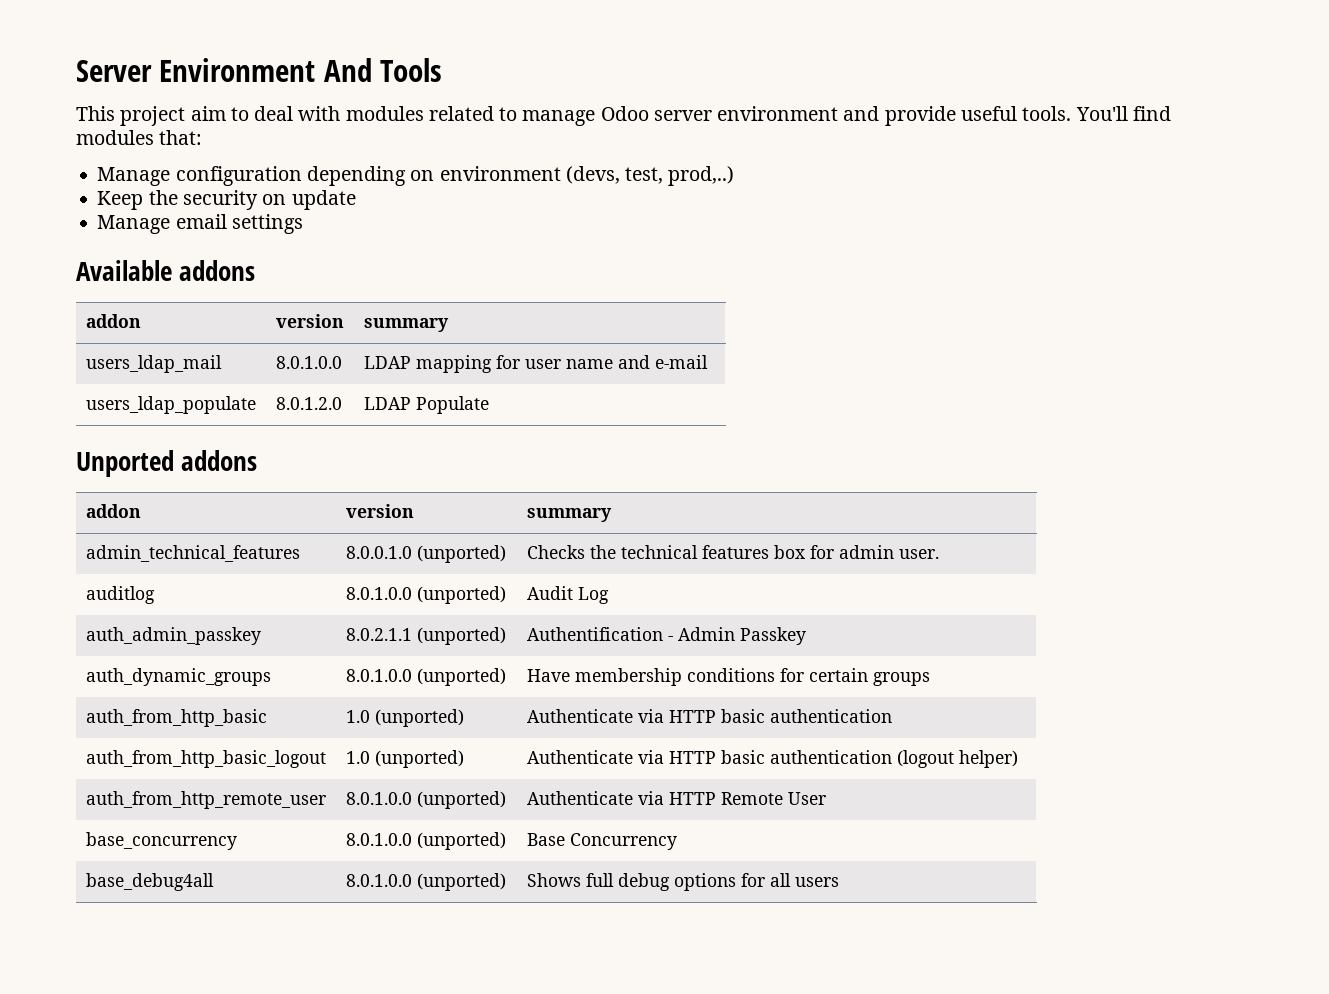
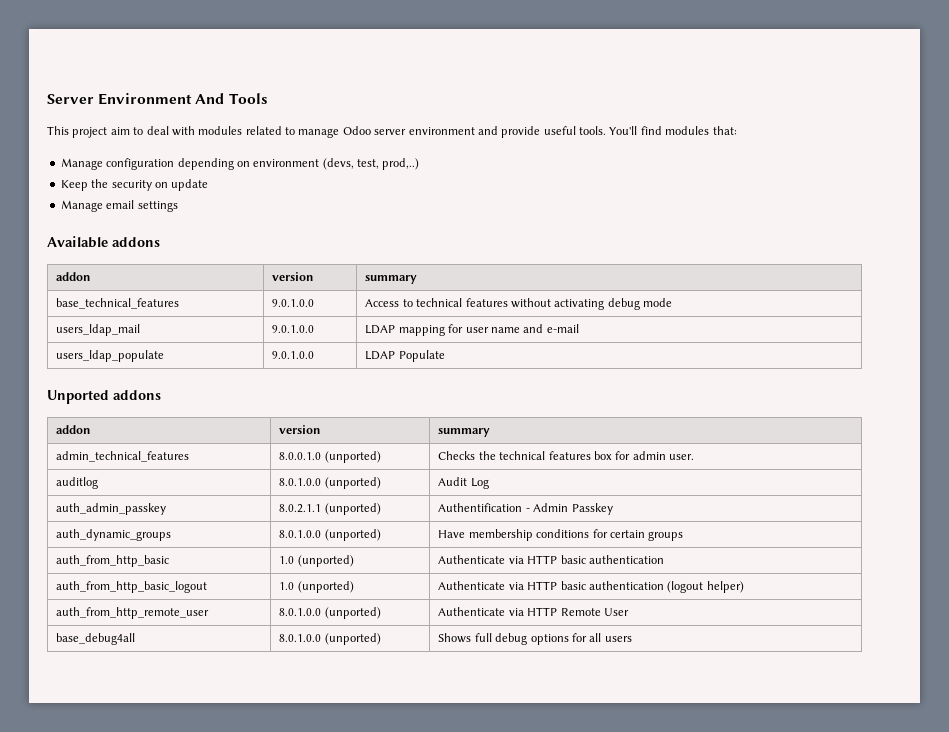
+ base_technical_features | 9.0.1.0.0 | Access to technical features without activating debug mode
- users_ldap_mail | 8.0.1.0.0 | LDAP mapping for user name and e-mail
+ users_ldap_mail | 9.0.1.0.0 | LDAP mapping for user name and e-mail
- users_ldap_populate | 8.0.1.2.0 | LDAP Populate
+ users_ldap_populate | 9.0.1.0.0 | LDAP Populate
- base_concurrency | 8.0.1.0.0 (unported) | Base Concurrency

